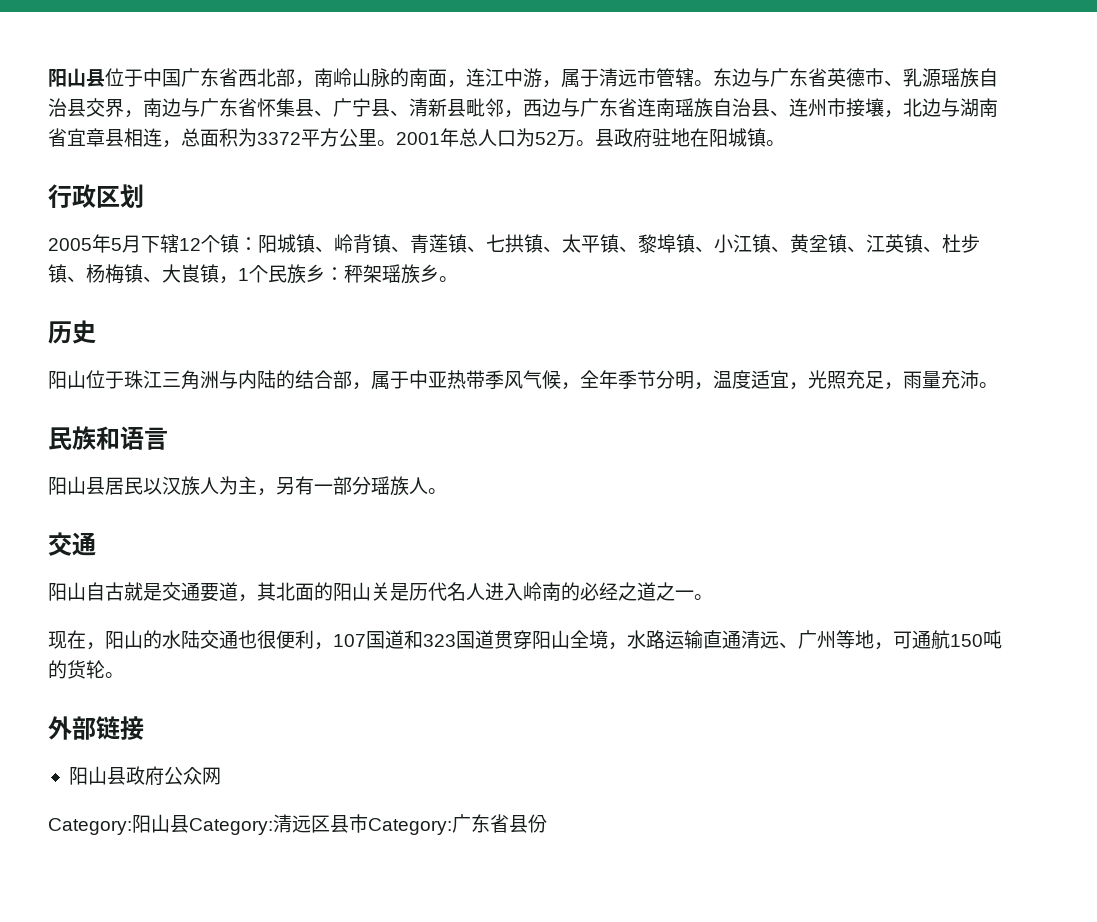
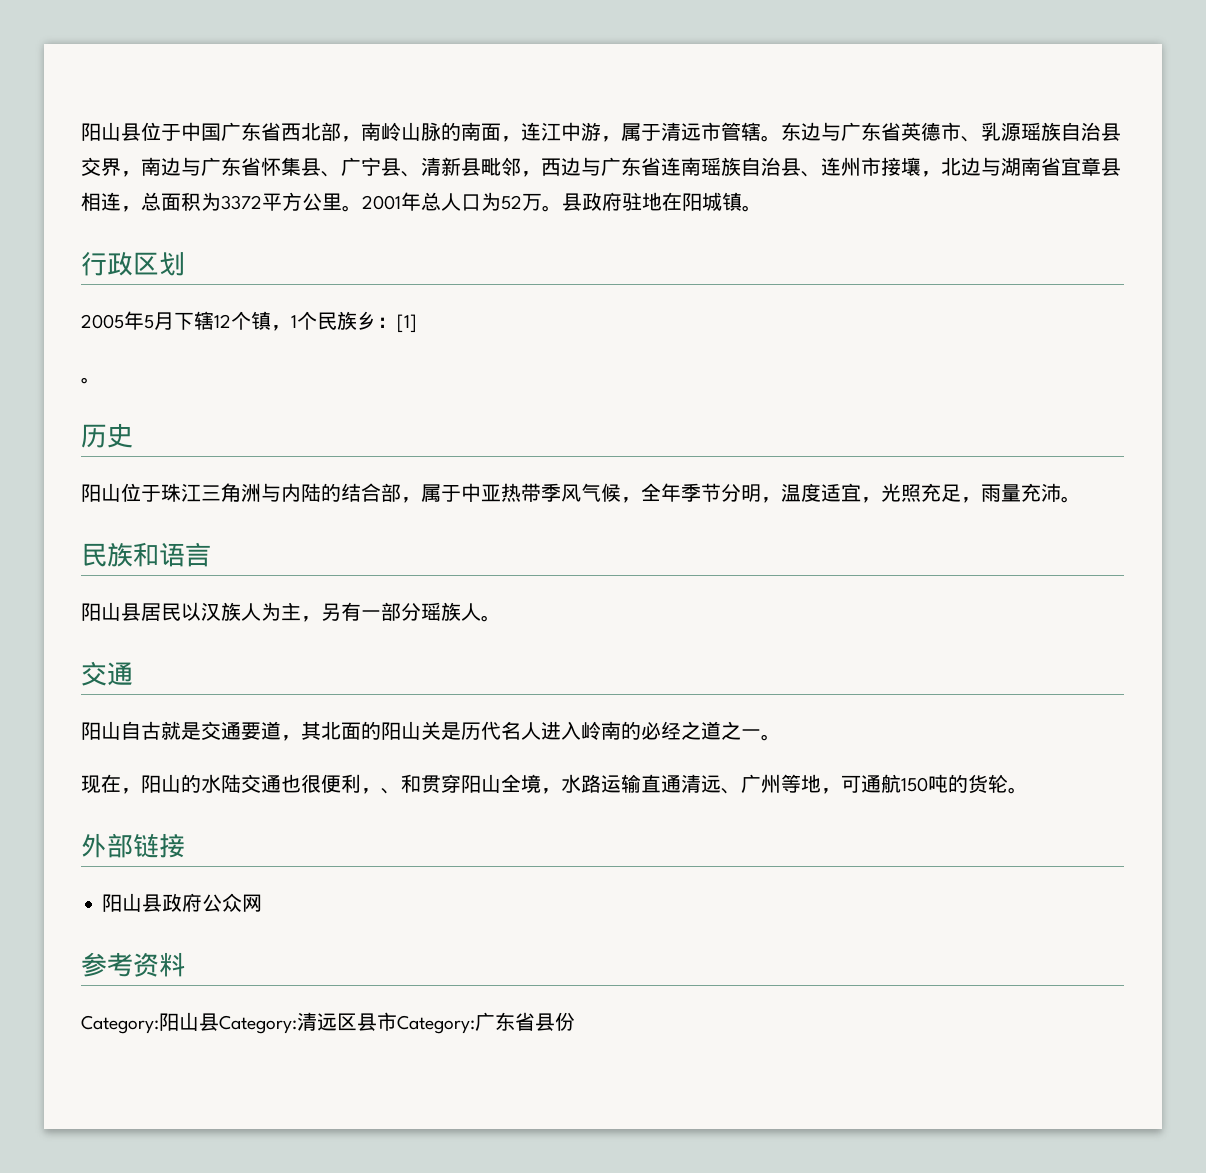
- 2005年5月下辖12个镇：阳城镇、岭背镇、青莲镇、七拱镇、太平镇、黎埠镇、小江镇、黄坌镇、江英镇、杜步镇、杨梅镇、大崀镇，1个民族乡：秤架瑶族乡。
+ 2005年5月下辖12个镇，1个民族乡：[1]
+ 。
- 现在，阳山的水陆交通也很便利，107国道和323国道贯穿阳山全境，水路运输直通清远、广州等地，可通航150吨的货轮。
+ 现在，阳山的水陆交通也很便利，、和贯穿阳山全境，水路运输直通清远、广州等地，可通航150吨的货轮。
+ 参考资料

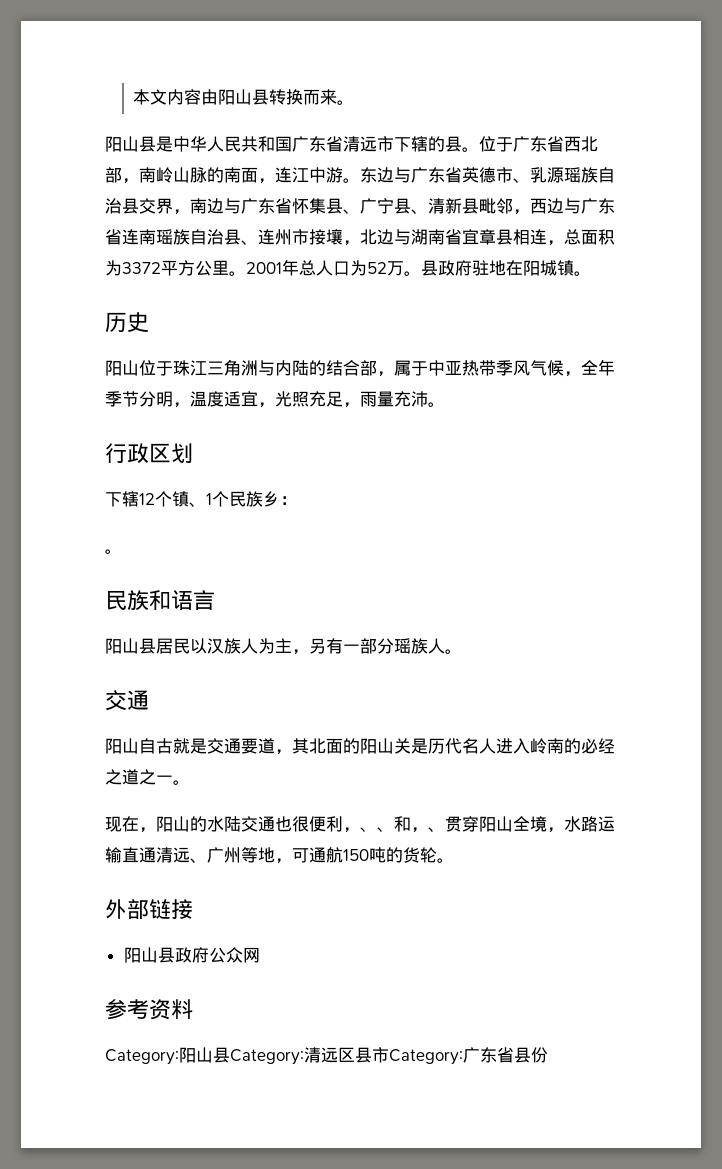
- 阳山县位于中国广东省西北部，南岭山脉的南面，连江中游，属于清远市管辖。
+ 本文内容由阳山县转换而来。
+ 阳山县是中华人民共和国广东省清远市下辖的县。位于广东省西北部，南岭山脉的南面，连江中游。
- 行政区划
- 2005年5月下辖12个镇，1个民族乡：[1]
- 。
+ 行政区划
+ 下辖12个镇、1个民族乡：
+ 。
- 现在，阳山的水陆交通也很便利，、和贯穿阳山全境，水路运输直通清远、广州等地，可通航150吨的货轮。
+ 现在，阳山的水陆交通也很便利，、、和，、贯穿阳山全境，水路运输直通清远、广州等地，可通航150吨的货轮。

